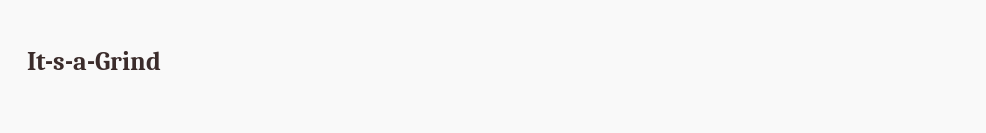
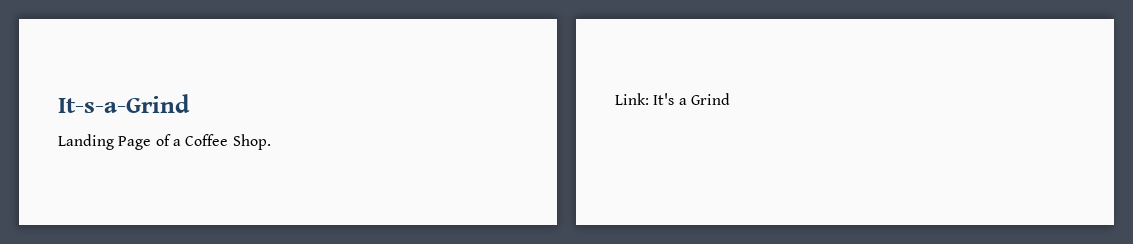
+ Landing Page of a Coffee Shop.
+ Link: It's a Grind

